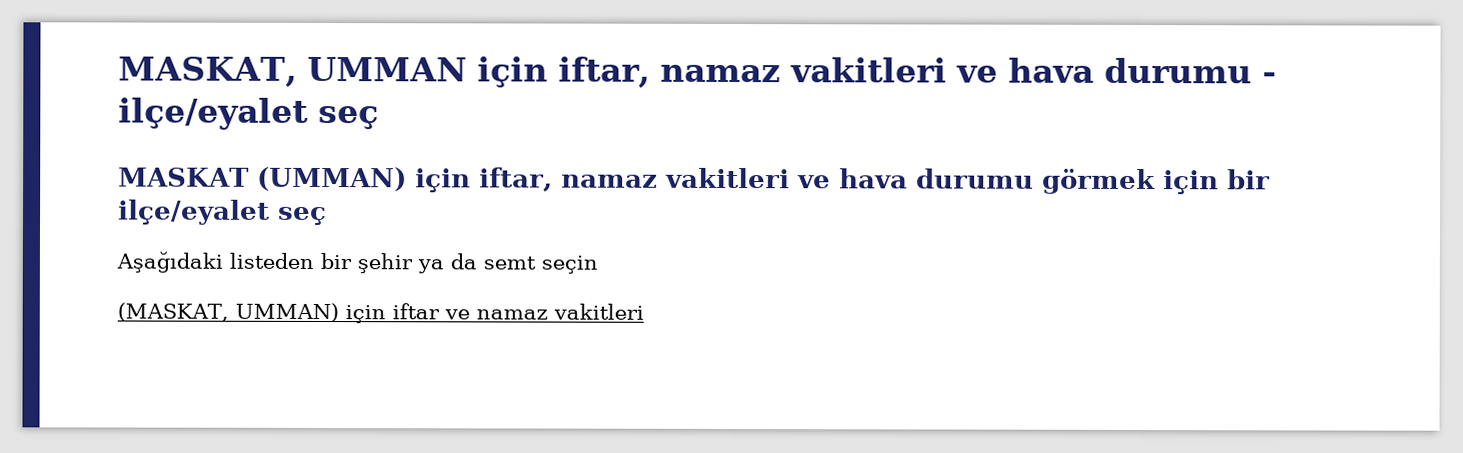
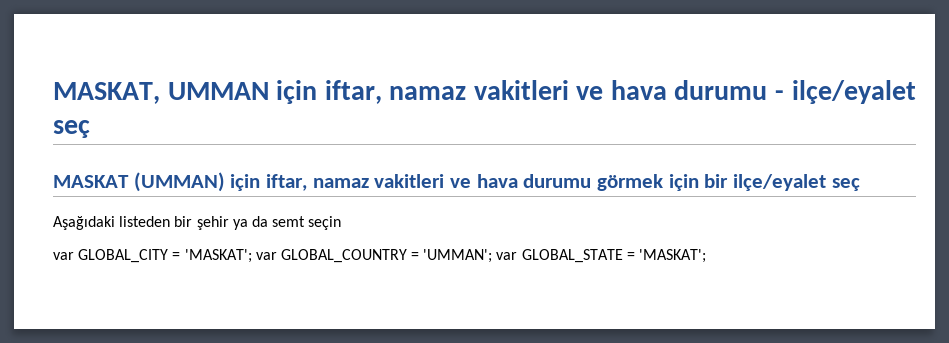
- (MASKAT, UMMAN) için iftar ve namaz vakitleri
+ var GLOBAL_CITY = 'MASKAT'; var GLOBAL_COUNTRY = 'UMMAN'; var GLOBAL_STATE = 'MASKAT';

